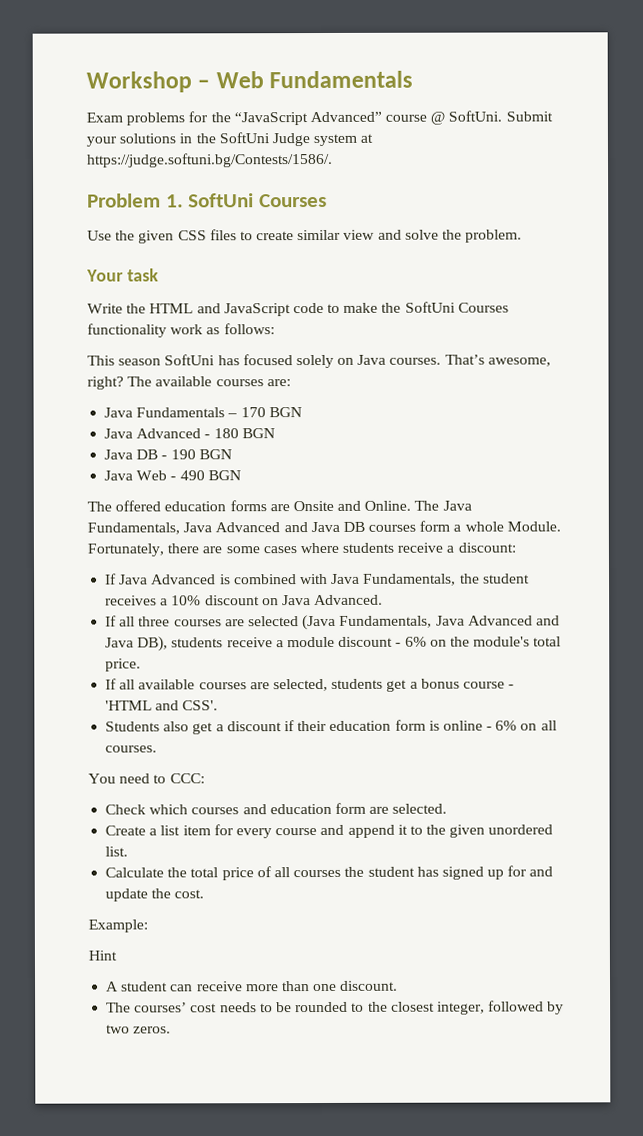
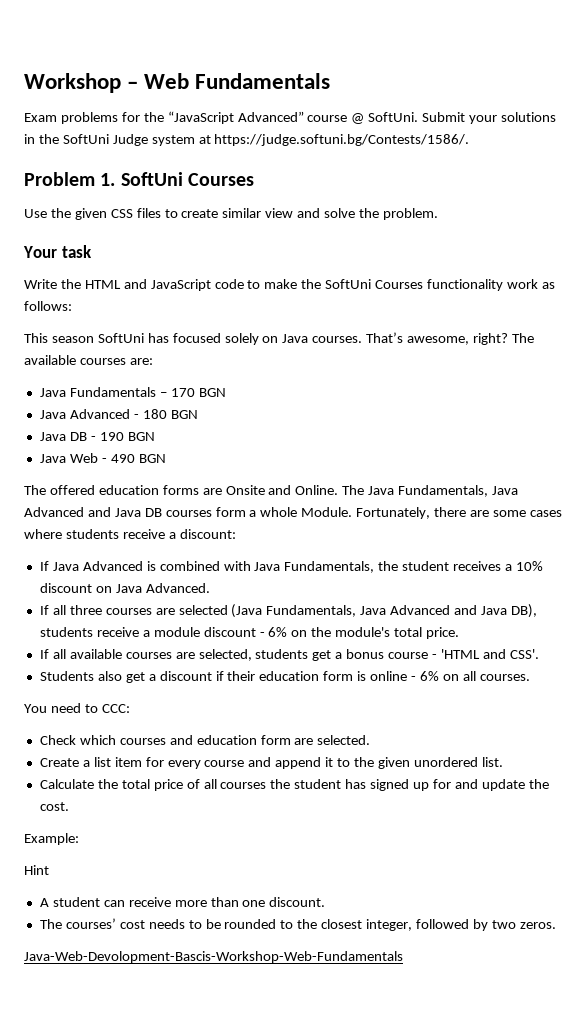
+ Java-Web-Devolopment-Bascis-Workshop-Web-Fundamentals

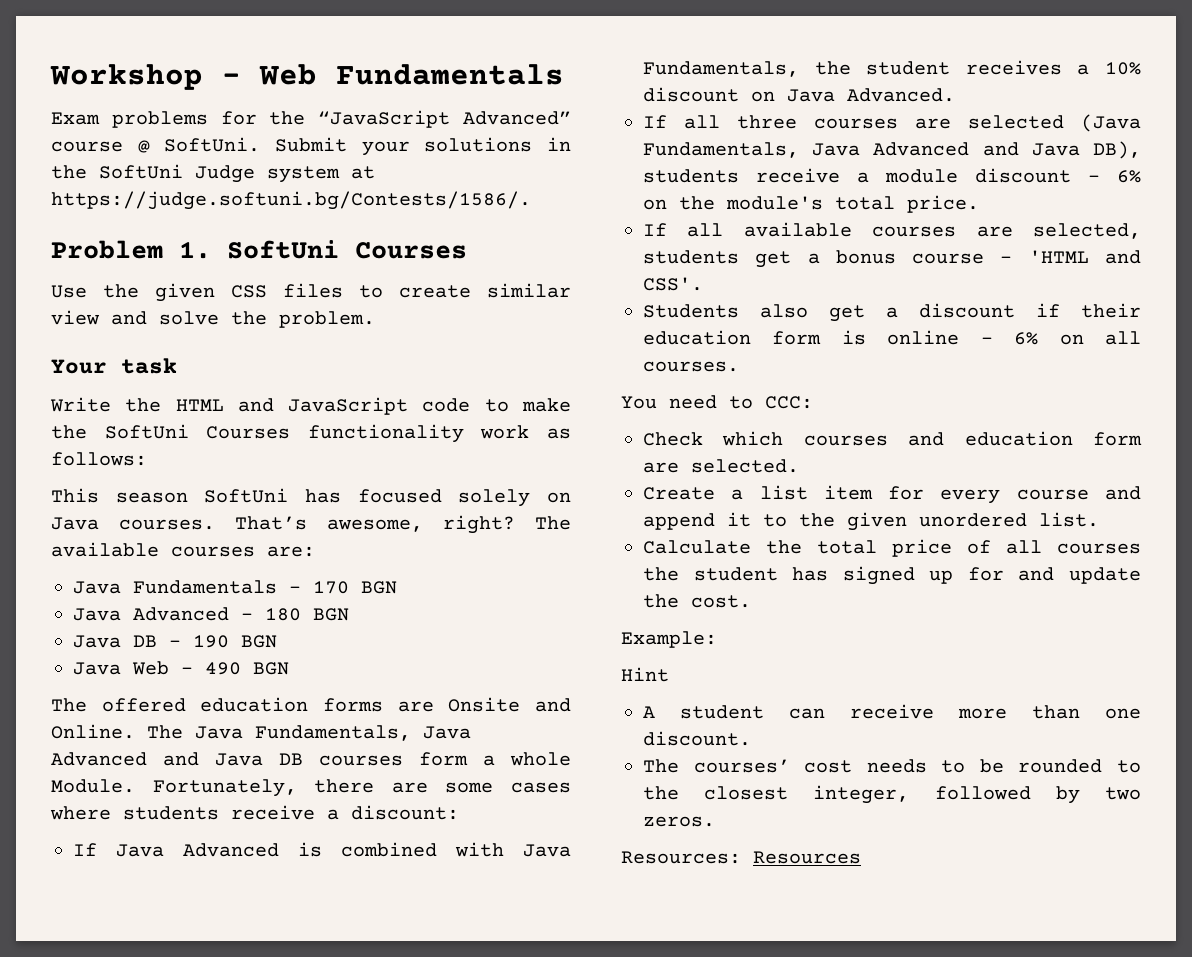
- Java-Web-Devolopment-Bascis-Workshop-Web-Fundamentals
+ Resources: Resources

